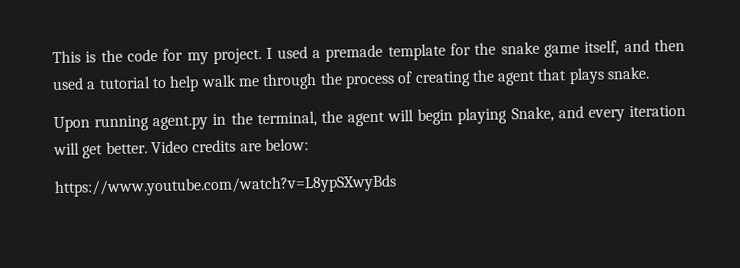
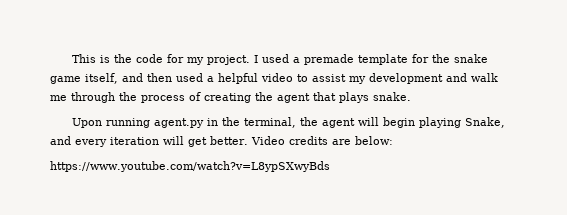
- I used a premade template for the snake game itself, and then used a tutorial to help walk me through the process of creating the agent that plays snake.
+ I used a premade template for the snake game itself, and then used a helpful video to assist my development and walk me through the process of creating the agent that plays snake.

